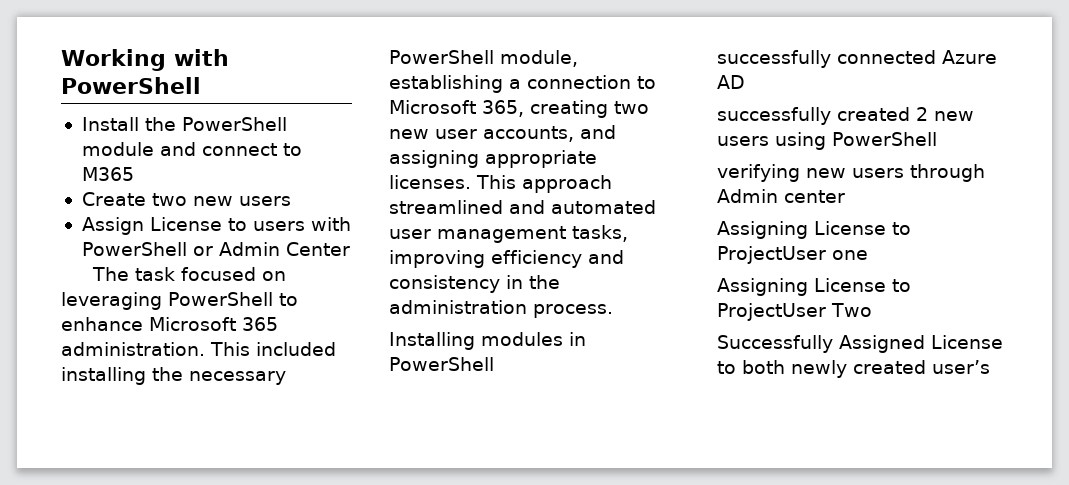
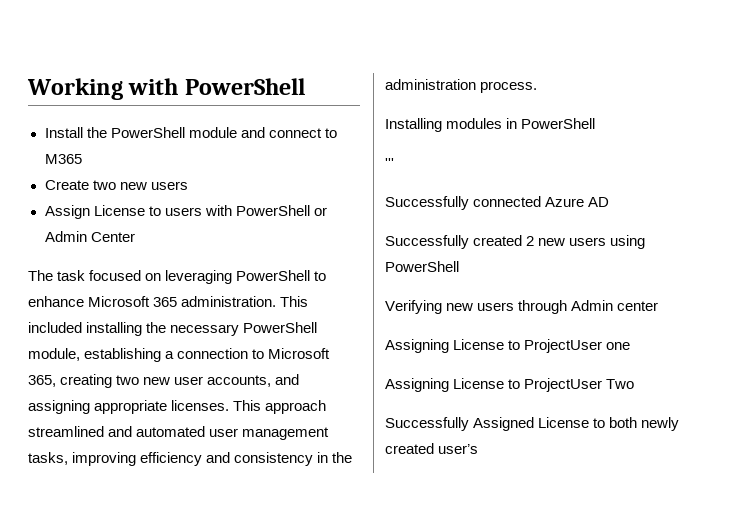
- successfully connected Azure AD
+ '''
+ Successfully connected Azure AD
- successfully created 2 new users using PowerShell
+ Successfully created 2 new users using PowerShell
- verifying new users through Admin center
+ Verifying new users through Admin center

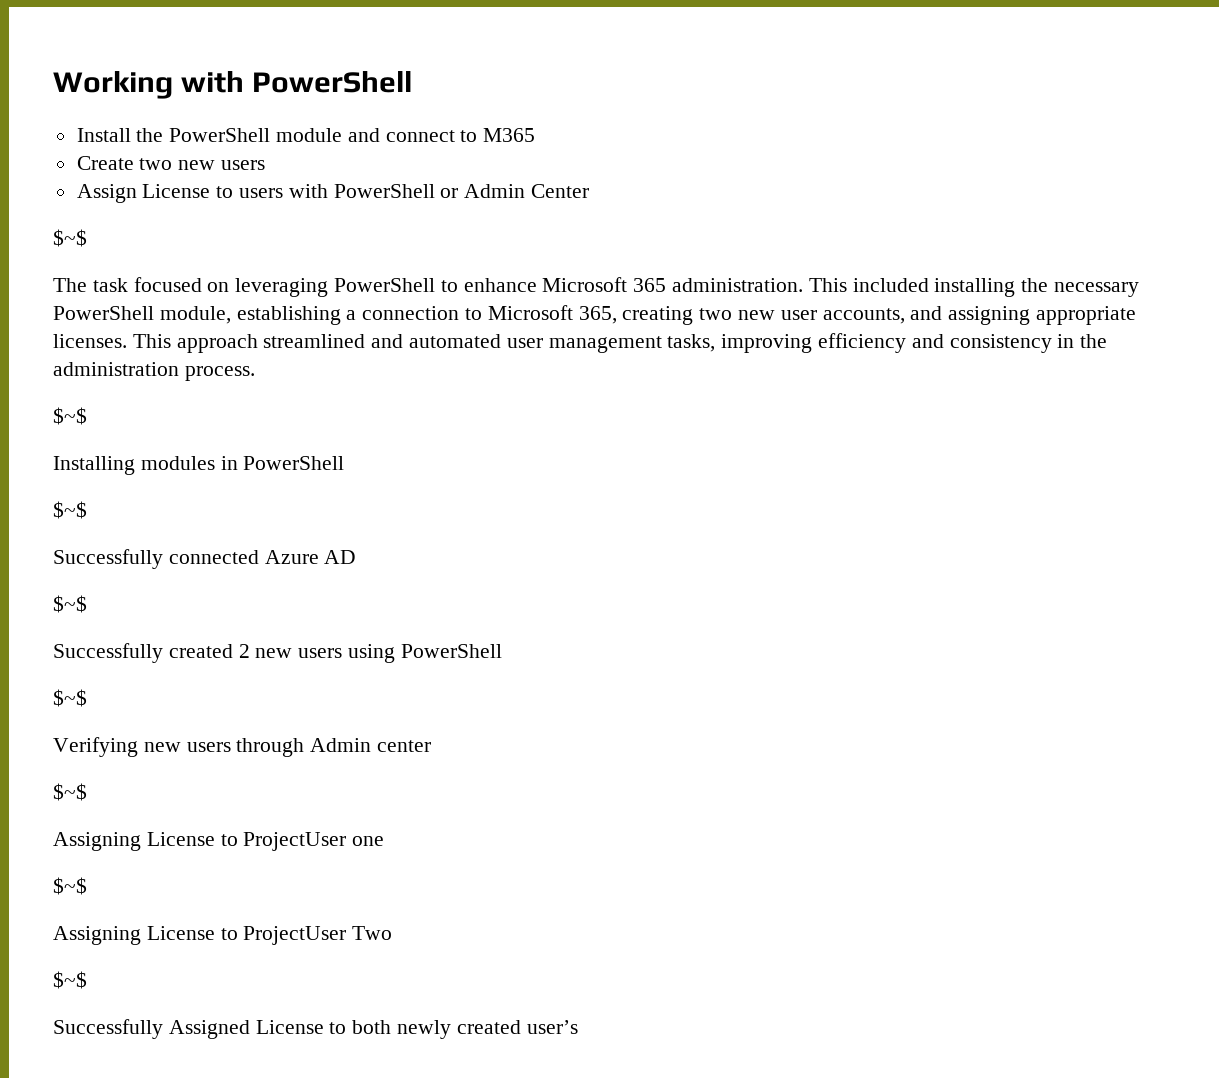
  Assign License to users with PowerShell or Admin Center
+ $~$
  This approach streamlined and automated user management tasks, improving efficiency and consistency in the administration process.
+ $~$
  Installing modules in PowerShell
- '''
+ $~$
  Successfully connected Azure AD
+ $~$
  Successfully created 2 new users using PowerShell
+ $~$
  Verifying new users through Admin center
+ $~$
  Assigning License to ProjectUser one
+ $~$
  Assigning License to ProjectUser Two
+ $~$

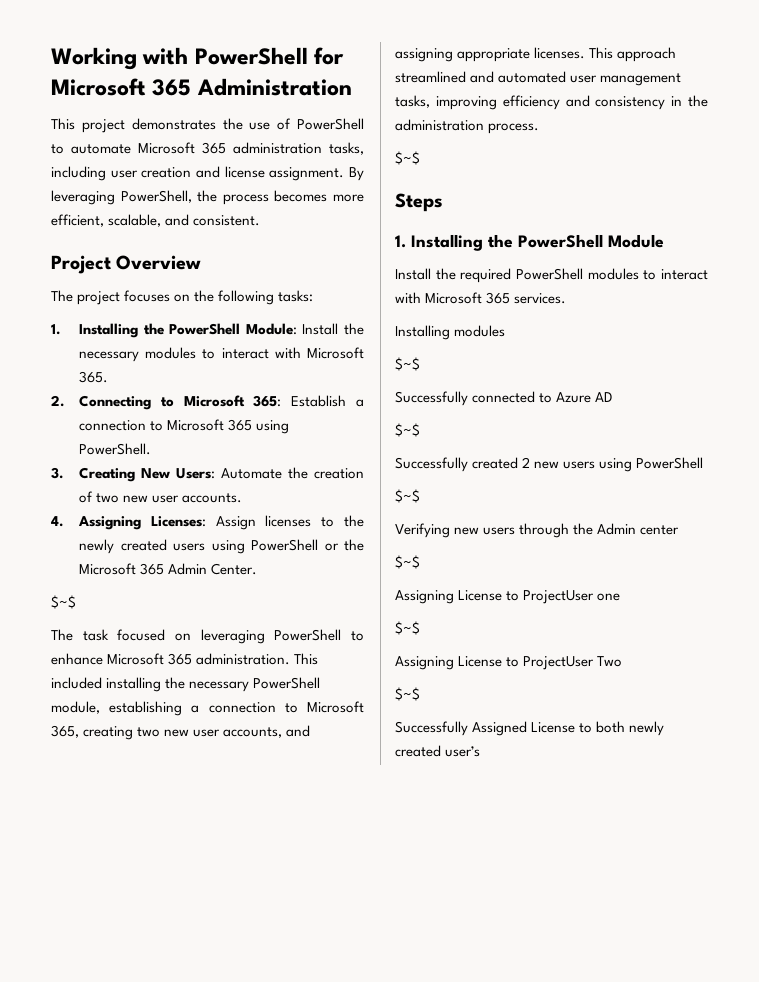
- Working with PowerShell
- Install the PowerShell module and connect to M365
- Create two new users
- Assign License to users with PowerShell or Admin Center
+ Working with PowerShell for Microsoft 365 Administration
+ This project demonstrates the use of PowerShell to automate Microsoft 365 administration tasks, including user creation and license assignment. By leveraging PowerShell, the process becomes more efficient, scalable, and consistent.
+ Project Overview
+ The project focuses on the following tasks:
+ 1. Installing the PowerShell Module: Install the necessary modules to interact with Microsoft 365.
+ 2. Connecting to Microsoft 365: Establish a connection to Microsoft 365 using PowerShell.
+ 3. Creating New Users: Automate the creation of two new user accounts.
+ 4. Assigning Licenses: Assign licenses to the newly created users using PowerShell or the Microsoft 365 Admin Center.
+ Steps
+ 1. Installing the PowerShell Module
+ Install the required PowerShell modules to interact with Microsoft 365 services.
- Installing modules in PowerShell
+ Installing modules
- Successfully connected Azure AD
+ Successfully connected to Azure AD
- Verifying new users through Admin center
+ Verifying new users through the Admin center

